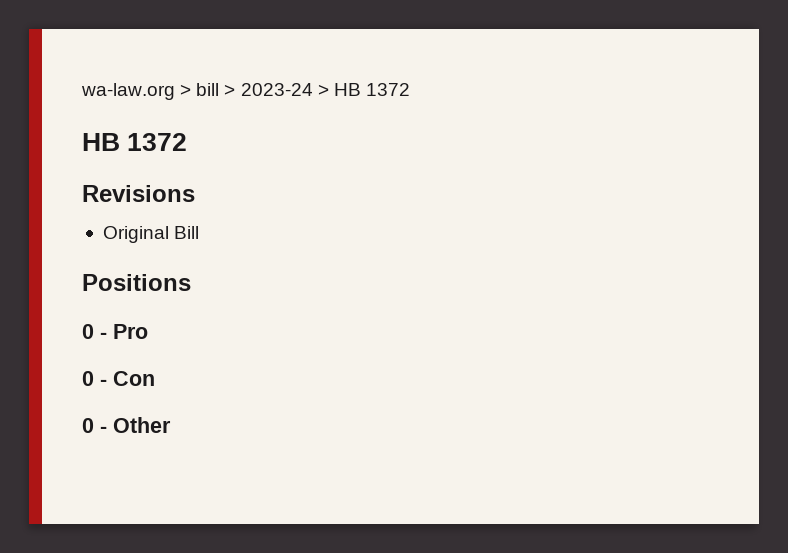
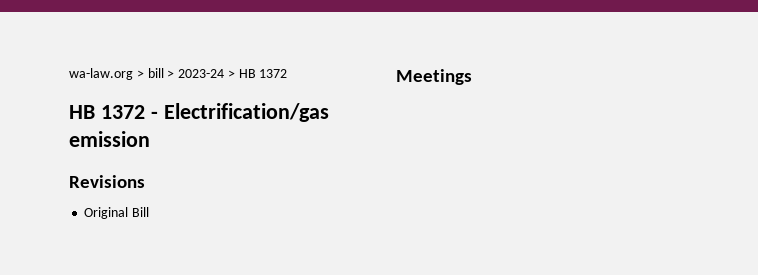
  wa-law.org > bill > 2023-24 > HB 1372
- HB 1372
+ HB 1372 - Electrification/gas emission
- Positions
- 0 - Pro
- 0 - Con
- 0 - Other
+ Meetings

